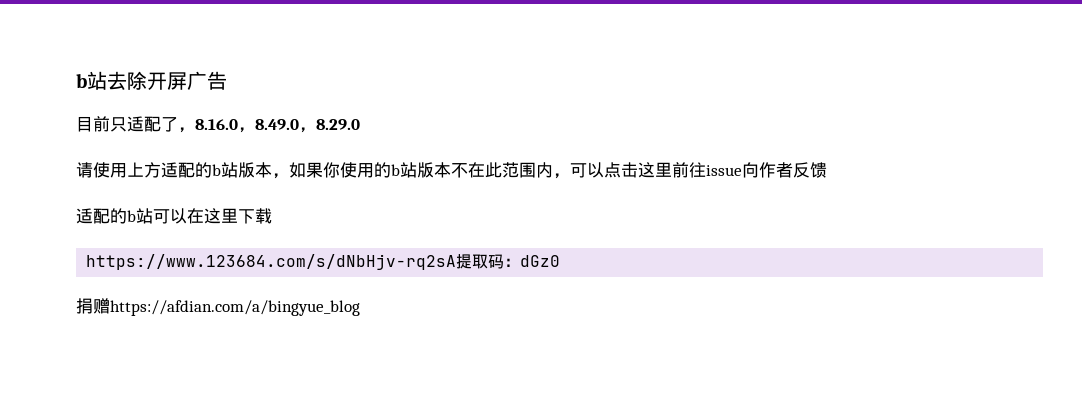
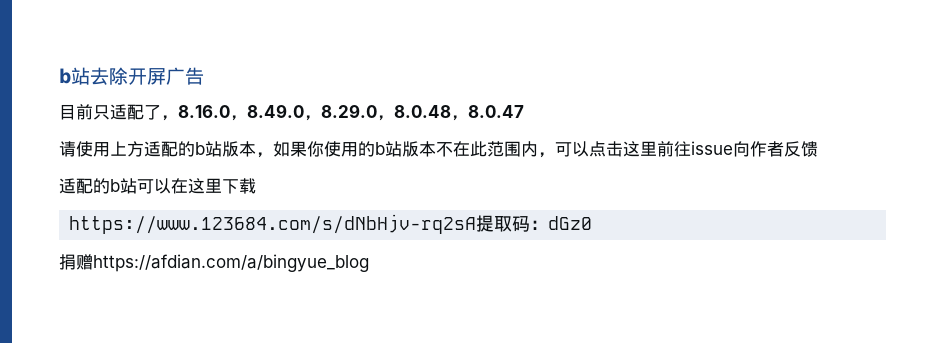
- 目前只适配了，8.16.0，8.49.0，8.29.0
+ 目前只适配了，8.16.0，8.49.0，8.29.0，8.0.48，8.0.47

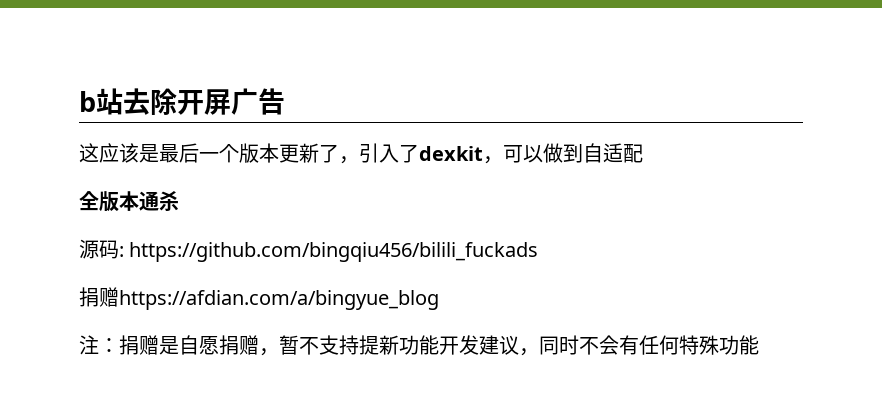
- 目前只适配了，8.16.0，8.49.0，8.29.0，8.0.48，8.0.47
- 请使用上方适配的b站版本，如果你使用的b站版本不在此范围内，可以点击这里前往issue向作者反馈
- 适配的b站可以在这里下载
- https://www.123684.com/s/dNbHjv-rq2sA提取码：dGz0
+ 这应该是最后一个版本更新了，引入了dexkit，可以做到自适配
+ 全版本通杀
+ 源码: https://github.com/bingqiu456/bilili_fuckads
  捐赠https://afdian.com/a/bingyue_blog
+ 注：捐赠是自愿捐赠，暂不支持提新功能开发建议，同时不会有任何特殊功能

